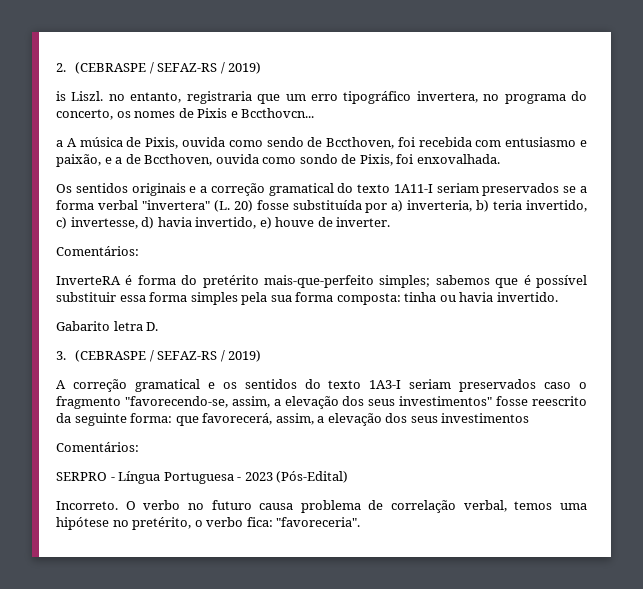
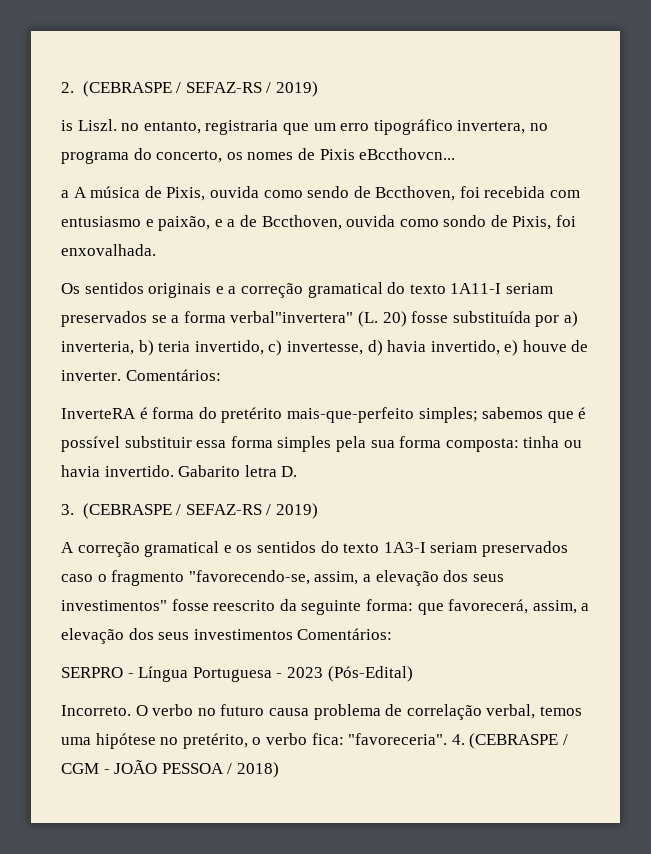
- is Liszl. no entanto, registraria que um erro tipográfico invertera, no programa do concerto, os nomes de Pixis e Bccthovcn...
+ is Liszl. no entanto, registraria que um erro tipográfico invertera, no programa do concerto, os nomes de Pixis eBccthovcn...
- Os sentidos originais e a correção gramatical do texto 1A11-I seriam preservados se a forma verbal "invertera" (L. 20) fosse substituída por a) inverteria, b) teria invertido, c) invertesse, d) havia invertido, e) houve de inverter.
- Comentários:
+ Os sentidos originais e a correção gramatical do texto 1A11-I seriam preservados se a forma verbal"invertera" (L. 20) fosse substituída por a) inverteria, b) teria invertido, c) invertesse, d) havia invertido, e) houve de inverter. Comentários:
- InverteRA é forma do pretérito mais-que-perfeito simples; sabemos que é possível substituir essa forma simples pela sua forma composta: tinha ou havia invertido.
- Gabarito letra D.
+ InverteRA é forma do pretérito mais-que-perfeito simples; sabemos que é possível substituir essa forma simples pela sua forma composta: tinha ou havia invertido. Gabarito letra D.
- A correção gramatical e os sentidos do texto 1A3-I seriam preservados caso o fragmento "favorecendo-se, assim, a elevação dos seus investimentos" fosse reescrito da seguinte forma: que favorecerá, assim, a elevação dos seus investimentos
- Comentários:
+ A correção gramatical e os sentidos do texto 1A3-I seriam preservados caso o fragmento "favorecendo-se, assim, a elevação dos seus investimentos" fosse reescrito da seguinte forma: que favorecerá, assim, a elevação dos seus investimentos Comentários:
+ 4. (CEBRASPE / CGM - JOÃO PESSOA / 2018)

